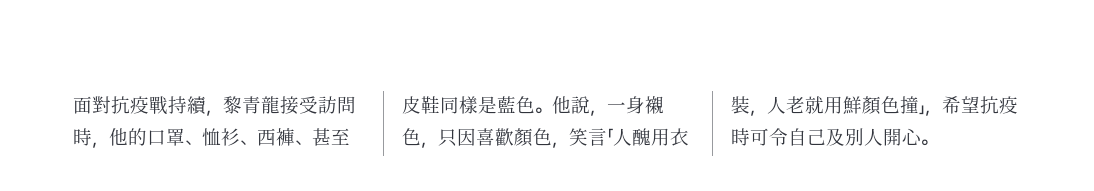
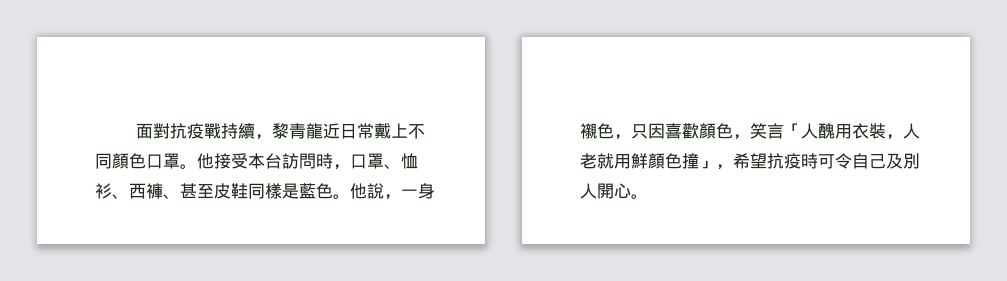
- 面對抗疫戰持續，黎青龍接受訪問時，他的口罩、恤衫、西褲、甚至皮鞋同樣是藍色。
+ 面對抗疫戰持續，黎青龍近日常戴上不同顏色口罩。他接受本台訪問時，口罩、恤衫、西褲、甚至皮鞋同樣是藍色。

